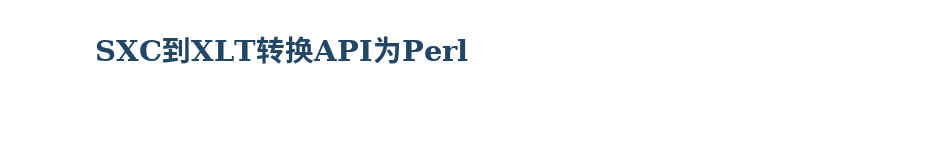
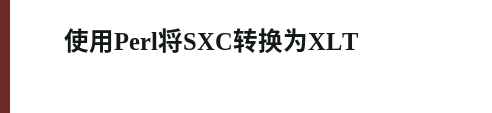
- SXC到XLT转换API为Perl
+ 使用Perl将SXC转换为XLT

